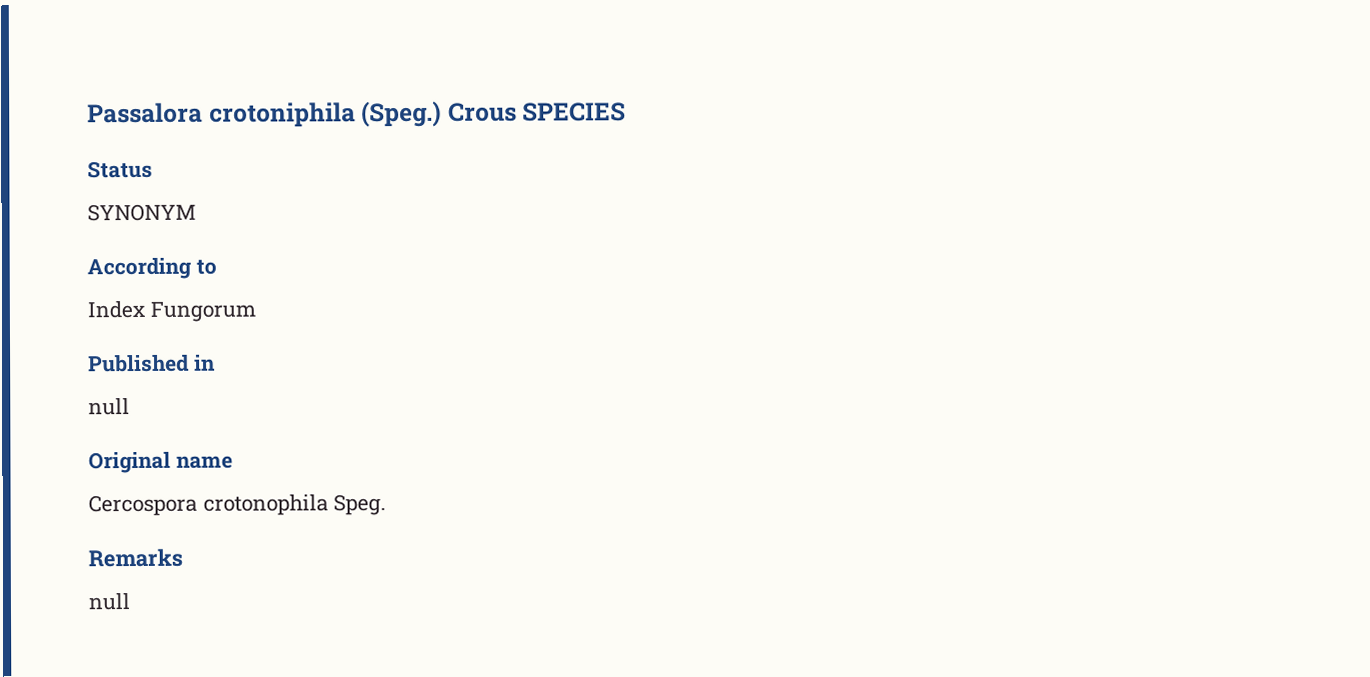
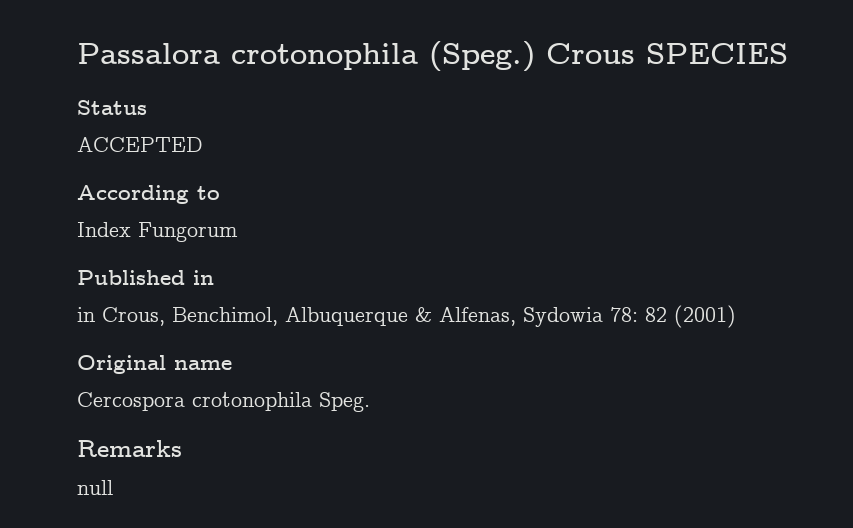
- Passalora crotoniphila (Speg.)
+ Passalora crotonophila (Speg.)
- SYNONYM
+ ACCEPTED
  Published in
- null
+ in Crous, Benchimol, Albuquerque & Alfenas, Sydowia 78: 82 (2001)

